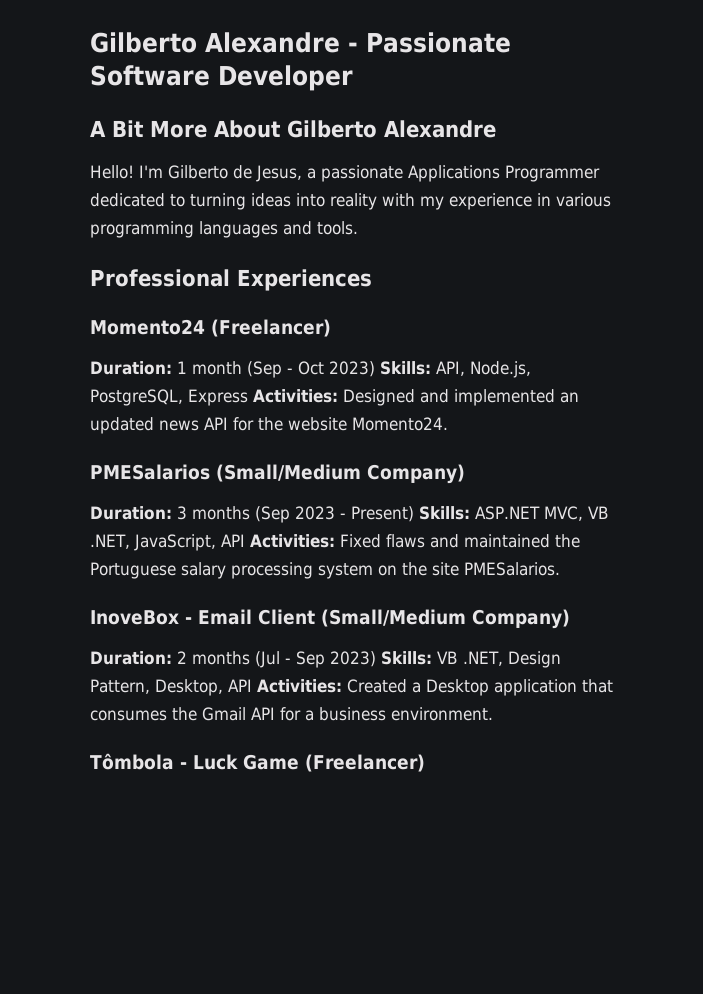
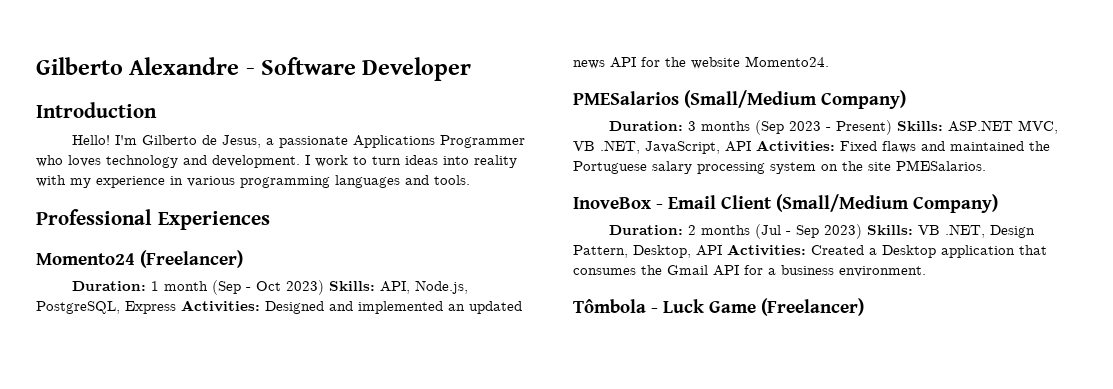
- Gilberto Alexandre - Passionate Software Developer
+ Gilberto Alexandre - Software Developer
- A Bit More About Gilberto Alexandre
+ Introduction
- I'm Gilberto de Jesus, a passionate Applications Programmer dedicated to turning ideas into reality with my experience in various programming languages and tools.
+ I'm Gilberto de Jesus, a passionate Applications Programmer who loves technology and development. I work to turn ideas into reality with my experience in various programming languages and tools.

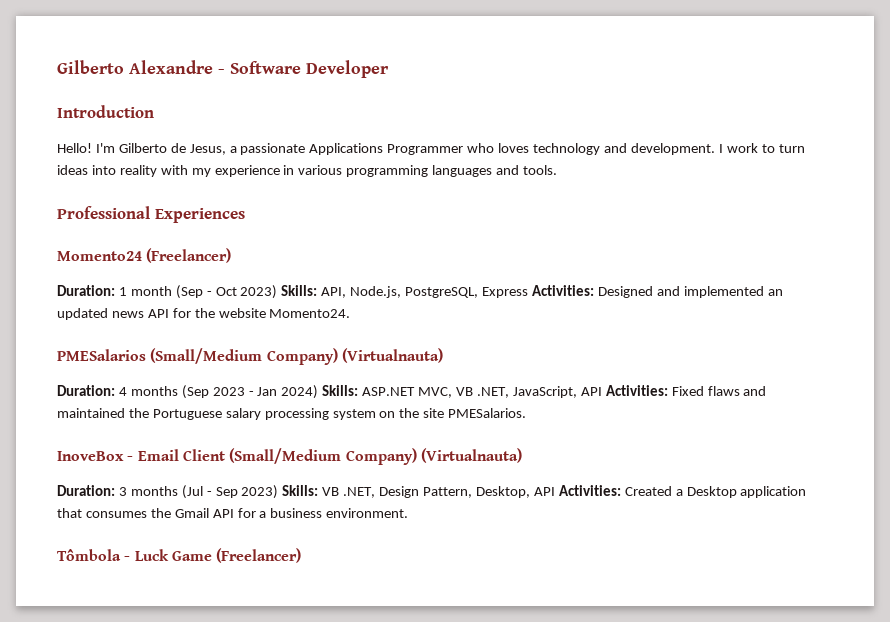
- PMESalarios (Small/Medium Company)
- Duration: 3 months (Sep 2023 - Present) Skills: ASP.NET MVC, VB .NET, JavaScript, API Activities: Fixed flaws and maintained the Portuguese salary processing system on the site PMESalarios.
+ PMESalarios (Small/Medium Company) (Virtualnauta)
+ Duration: 4 months (Sep 2023 - Jan 2024) Skills: ASP.NET MVC, VB .NET, JavaScript, API Activities: Fixed flaws and maintained the Portuguese salary processing system on the site PMESalarios.
- InoveBox - Email Client (Small/Medium Company)
- Duration: 2 months (Jul - Sep 2023) Skills: VB .NET, Design Pattern, Desktop, API Activities: Created a Desktop application that consumes the Gmail API for a business environment.
+ InoveBox - Email Client (Small/Medium Company) (Virtualnauta)
+ Duration: 3 months (Jul - Sep 2023) Skills: VB .NET, Design Pattern, Desktop, API Activities: Created a Desktop application that consumes the Gmail API for a business environment.

